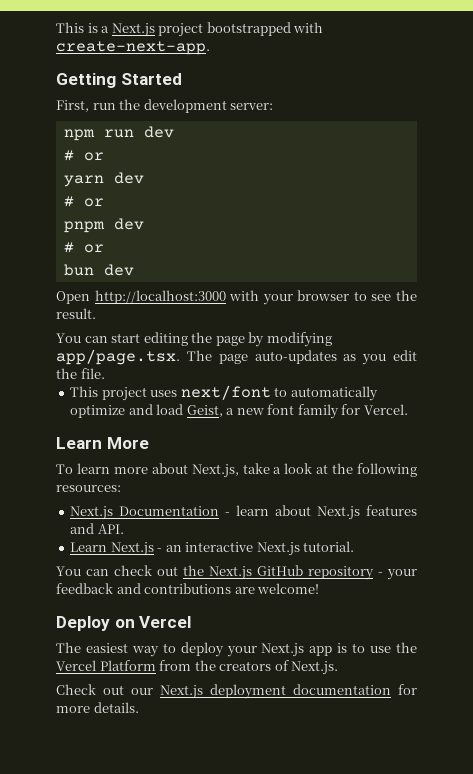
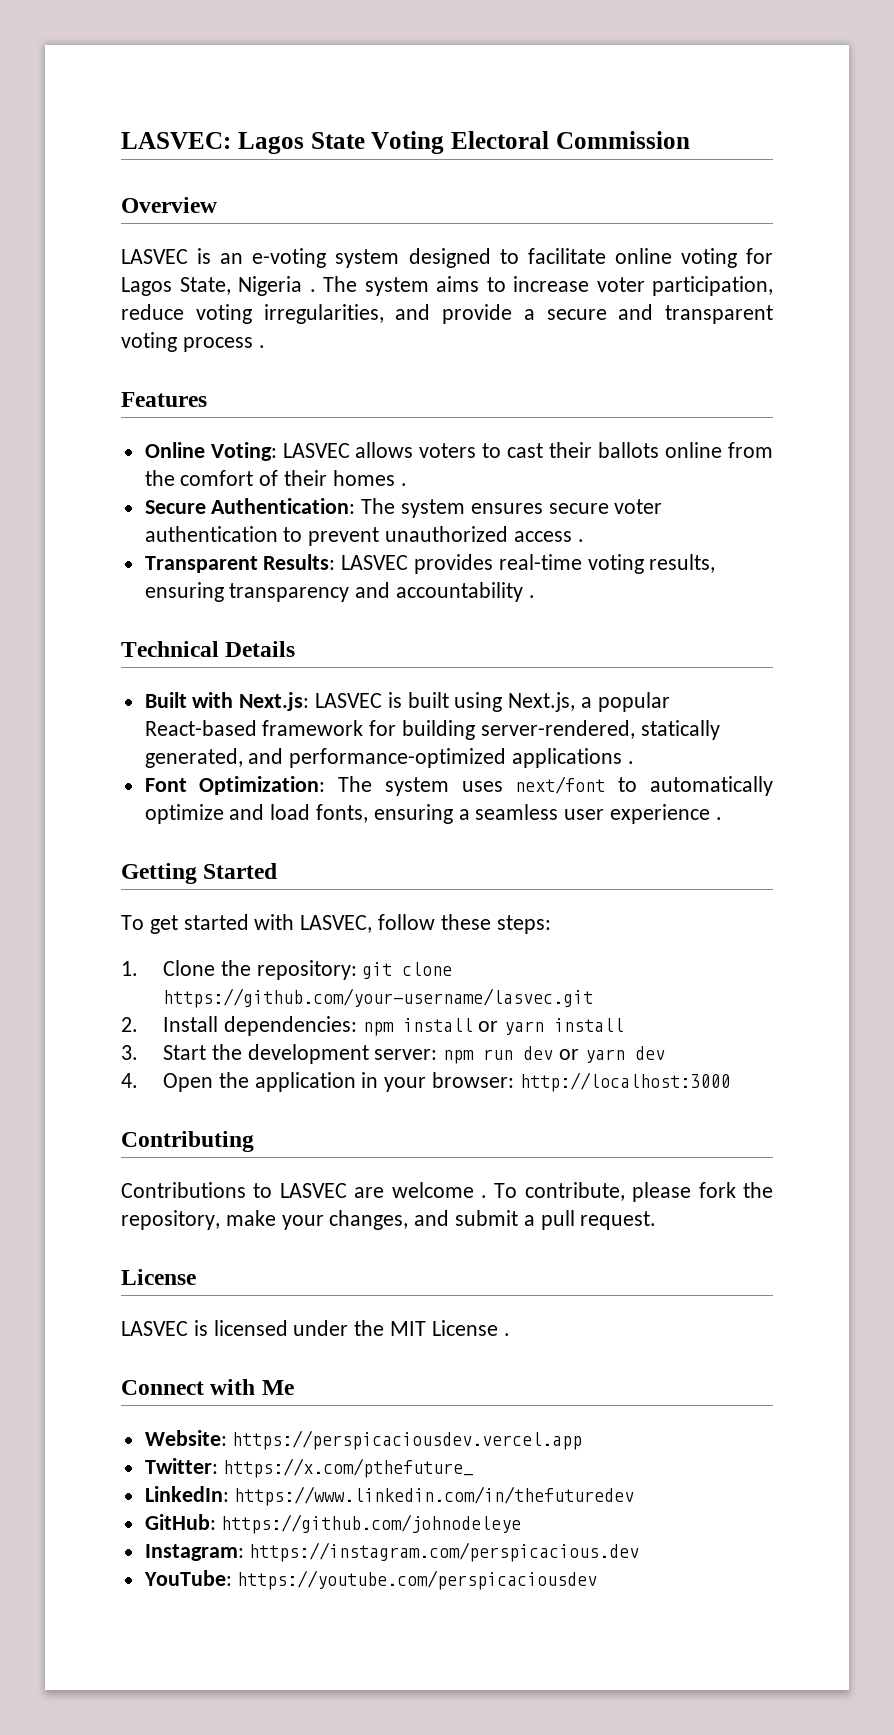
- This is a Next.js project bootstrapped with create-next-app.
+ LASVEC: Lagos State Voting Electoral Commission
+ Overview
+ LASVEC is an e-voting system designed to facilitate online voting for Lagos State, Nigeria . The system aims to increase voter participation, reduce voting irregularities, and provide a secure and transparent voting process .
+ Features
+ Online Voting: LASVEC allows voters to cast their ballots online from the comfort of their homes .
+ Secure Authentication: The system ensures secure voter authentication to prevent unauthorized access .
+ Transparent Results: LASVEC provides real-time voting results, ensuring transparency and accountability .
+ Technical Details
+ Built with Next.js: LASVEC is built using Next.js, a popular React-based framework for building server-rendered, statically generated, and performance-optimized applications .
+ Font Optimization: The system uses next/font to automatically optimize and load fonts, ensuring a seamless user experience .
  Getting Started
- First, run the development server:
- npm run dev
- # or
- yarn dev
- # or
- pnpm dev
- # or
- bun dev
- Open http://localhost:3000 with your browser to see the result.
- You can start editing the page by modifying app/page.tsx. The page auto-updates as you edit the file.
- This project uses next/font to automatically optimize and load Geist, a new font family for Vercel.
- Learn More
- To learn more about Next.js, take a look at the following resources:
- Next.js Documentation - learn about Next.js features and API.
- Learn Next.js - an interactive Next.js tutorial.
- You can check out the Next.js GitHub repository - your feedback and contributions are welcome!
- Deploy on Vercel
- The easiest way to deploy your Next.js app is to use the Vercel Platform from the creators of Next.js.
- Check out our Next.js deployment documentation for more details.
+ To get started with LASVEC, follow these steps:
+ 1. Clone the repository: git clone https://github.com/your-username/lasvec.git
+ 2. Install dependencies: npm install or yarn install
+ 3. Start the development server: npm run dev or yarn dev
+ 4. Open the application in your browser: http://localhost:3000
+ Contributing
+ Contributions to LASVEC are welcome . To contribute, please fork the repository, make your changes, and submit a pull request.
+ License
+ LASVEC is licensed under the MIT License .
+ Connect with Me
+ Website: https://perspicaciousdev.vercel.app
+ Twitter: https://x.com/pthefuture_
+ LinkedIn: https://www.linkedin.com/in/thefuturedev
+ GitHub: https://github.com/johnodeleye
+ Instagram: https://instagram.com/perspicacious.dev
+ YouTube: https://youtube.com/perspicaciousdev

